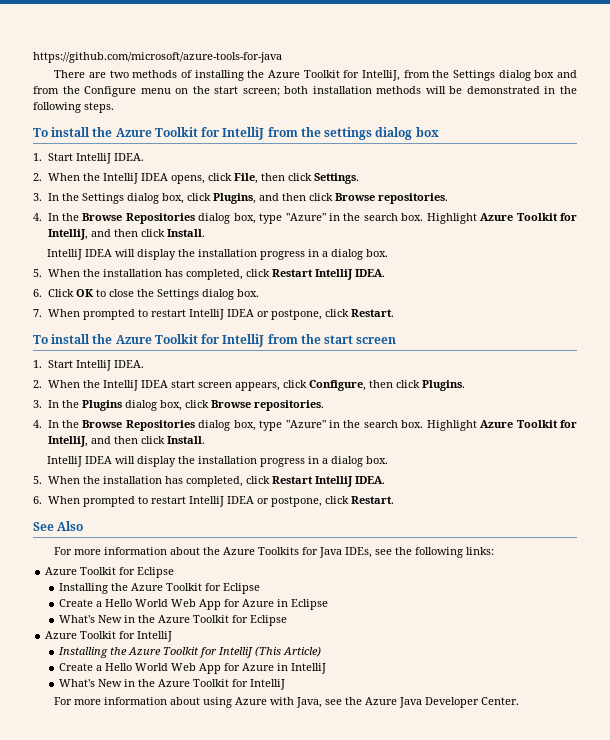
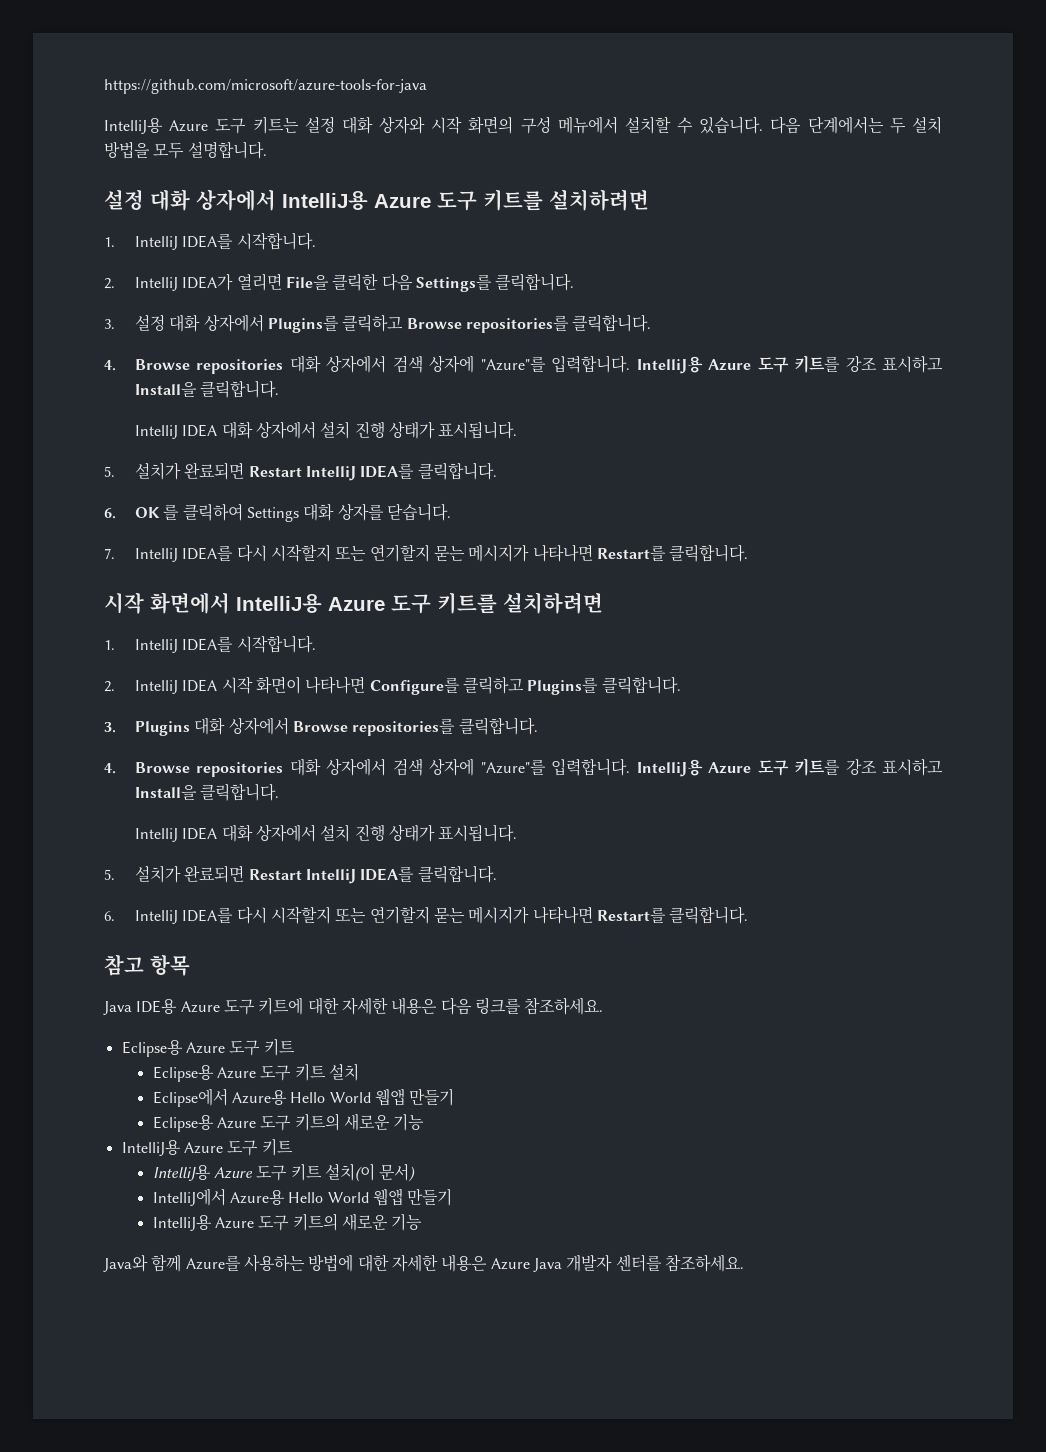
- There are two methods of installing the Azure Toolkit for IntelliJ, from the Settings dialog box and from the Configure menu on the start screen; both installation methods will be demonstrated in the following steps.
- To install the Azure Toolkit for IntelliJ from the settings dialog box
- 1. Start IntelliJ IDEA.
- 2. When the IntelliJ IDEA opens, click File, then click Settings.
- 3. In the Settings dialog box, click Plugins, and then click Browse repositories.
- 4. In the Browse Repositories dialog box, type "Azure" in the search box. Highlight Azure Toolkit for IntelliJ, and then click Install.
- IntelliJ IDEA will display the installation progress in a dialog box.
- 5. When the installation has completed, click Restart IntelliJ IDEA.
- 6. Click OK to close the Settings dialog box.
- 7. When prompted to restart IntelliJ IDEA or postpone, click Restart.
- To install the Azure Toolkit for IntelliJ from the start screen
- 1. Start IntelliJ IDEA.
- 2. When the IntelliJ IDEA start screen appears, click Configure, then click Plugins.
- 3. In the Plugins dialog box, click Browse repositories.
- 4. In the Browse Repositories dialog box, type "Azure" in the search box. Highlight Azure Toolkit for IntelliJ, and then click Install.
- IntelliJ IDEA will display the installation progress in a dialog box.
- 5. When the installation has completed, click Restart IntelliJ IDEA.
- 6. When prompted to restart IntelliJ IDEA or postpone, click Restart.
- See Also
- For more information about the Azure Toolkits for Java IDEs, see the following links:
- Azure Toolkit for Eclipse
- Installing the Azure Toolkit for Eclipse
- Create a Hello World Web App for Azure in Eclipse
- What's New in the Azure Toolkit for Eclipse
- Azure Toolkit for IntelliJ
- Installing the Azure Toolkit for IntelliJ (This Article)
- Create a Hello World Web App for Azure in IntelliJ
- What's New in the Azure Toolkit for IntelliJ
- For more information about using Azure with Java, see the Azure Java Developer Center.
+ IntelliJ용 Azure 도구 키트는 설정 대화 상자와 시작 화면의 구성 메뉴에서 설치할 수 있습니다. 다음 단계에서는 두 설치 방법을 모두 설명합니다.
+ 설정 대화 상자에서 IntelliJ용 Azure 도구 키트를 설치하려면
+ 1. IntelliJ IDEA를 시작합니다.
+ 2. IntelliJ IDEA가 열리면 File을 클릭한 다음 Settings를 클릭합니다.
+ 3. 설정 대화 상자에서 Plugins를 클릭하고 Browse repositories를 클릭합니다.
+ 4. Browse repositories 대화 상자에서 검색 상자에 "Azure"를 입력합니다. IntelliJ용 Azure 도구 키트를 강조 표시하고 Install을 클릭합니다.
+ IntelliJ IDEA 대화 상자에서 설치 진행 상태가 표시됩니다.
+ 5. 설치가 완료되면 Restart IntelliJ IDEA를 클릭합니다.
+ 6. OK 를 클릭하여 Settings 대화 상자를 닫습니다.
+ 7. IntelliJ IDEA를 다시 시작할지 또는 연기할지 묻는 메시지가 나타나면 Restart를 클릭합니다.
+ 시작 화면에서 IntelliJ용 Azure 도구 키트를 설치하려면
+ 1. IntelliJ IDEA를 시작합니다.
+ 2. IntelliJ IDEA 시작 화면이 나타나면 Configure를 클릭하고 Plugins를 클릭합니다.
+ 3. Plugins 대화 상자에서 Browse repositories를 클릭합니다.
+ 4. Browse repositories 대화 상자에서 검색 상자에 "Azure"를 입력합니다. IntelliJ용 Azure 도구 키트를 강조 표시하고 Install을 클릭합니다.
+ IntelliJ IDEA 대화 상자에서 설치 진행 상태가 표시됩니다.
+ 5. 설치가 완료되면 Restart IntelliJ IDEA를 클릭합니다.
+ 6. IntelliJ IDEA를 다시 시작할지 또는 연기할지 묻는 메시지가 나타나면 Restart를 클릭합니다.
+ 참고 항목
+ Java IDE용 Azure 도구 키트에 대한 자세한 내용은 다음 링크를 참조하세요.
+ Eclipse용 Azure 도구 키트
+ Eclipse용 Azure 도구 키트 설치
+ Eclipse에서 Azure용 Hello World 웹앱 만들기
+ Eclipse용 Azure 도구 키트의 새로운 기능
+ IntelliJ용 Azure 도구 키트
+ IntelliJ용 Azure 도구 키트 설치(이 문서)
+ IntelliJ에서 Azure용 Hello World 웹앱 만들기
+ IntelliJ용 Azure 도구 키트의 새로운 기능
+ Java와 함께 Azure를 사용하는 방법에 대한 자세한 내용은 Azure Java 개발자 센터를 참조하세요.

